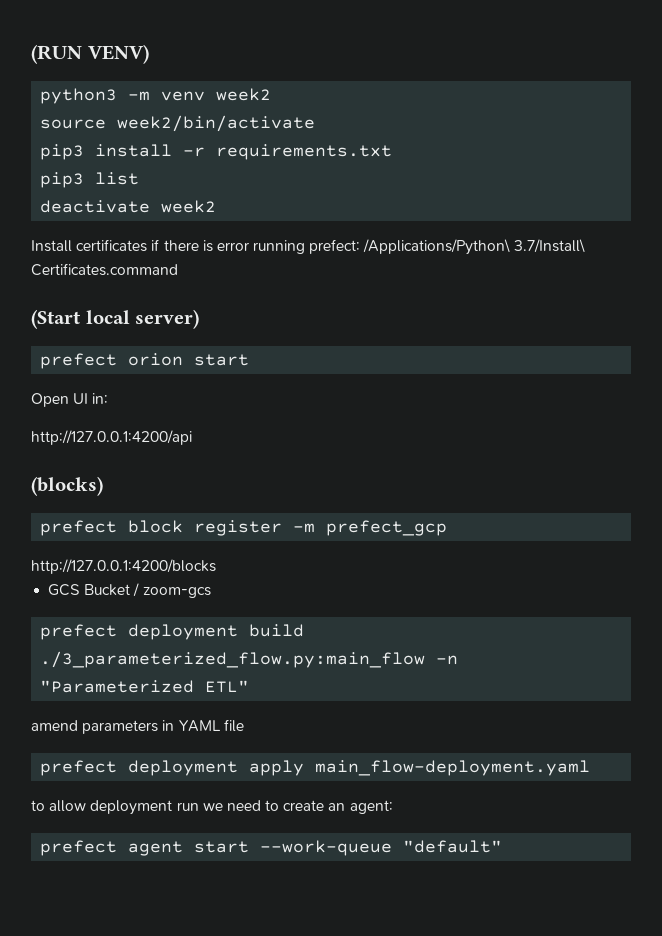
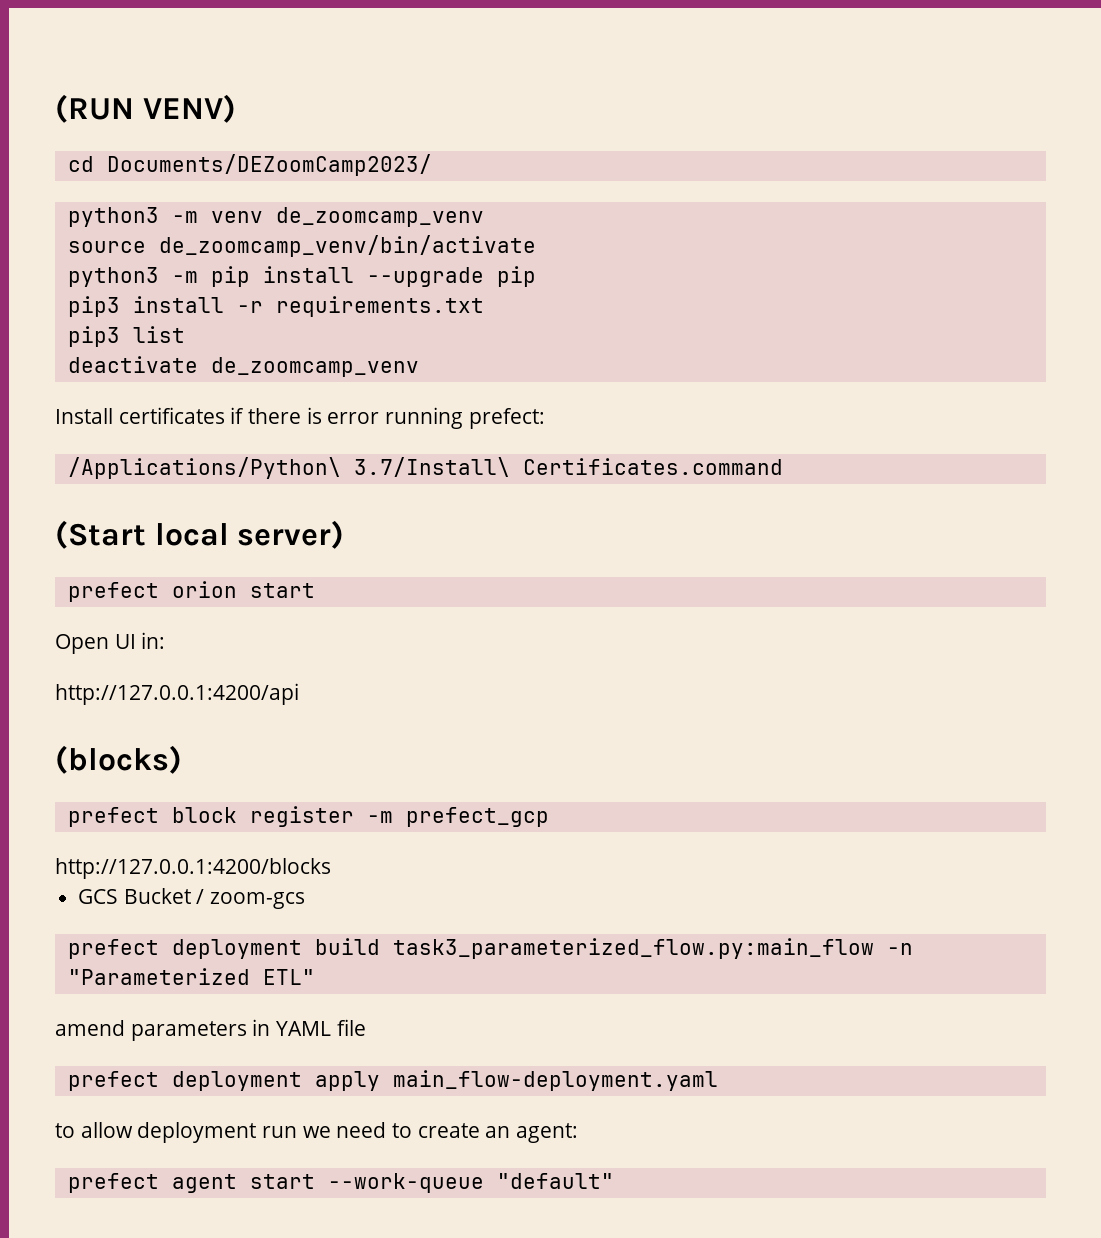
+ cd Documents/DEZoomCamp2023/
- python3 -m venv week2
+ python3 -m venv de_zoomcamp_venv
- source week2/bin/activate
+ source de_zoomcamp_venv/bin/activate
+ python3 -m pip install --upgrade pip
- deactivate week2
+ deactivate de_zoomcamp_venv
- Install certificates if there is error running prefect: /Applications/Python\ 3.7/Install\ Certificates.command
+ Install certificates if there is error running prefect:
+ /Applications/Python\ 3.7/Install\ Certificates.command
- prefect deployment build ./3_parameterized_flow.py:main_flow -n "Parameterized ETL"
+ prefect deployment build task3_parameterized_flow.py:main_flow -n "Parameterized ETL"

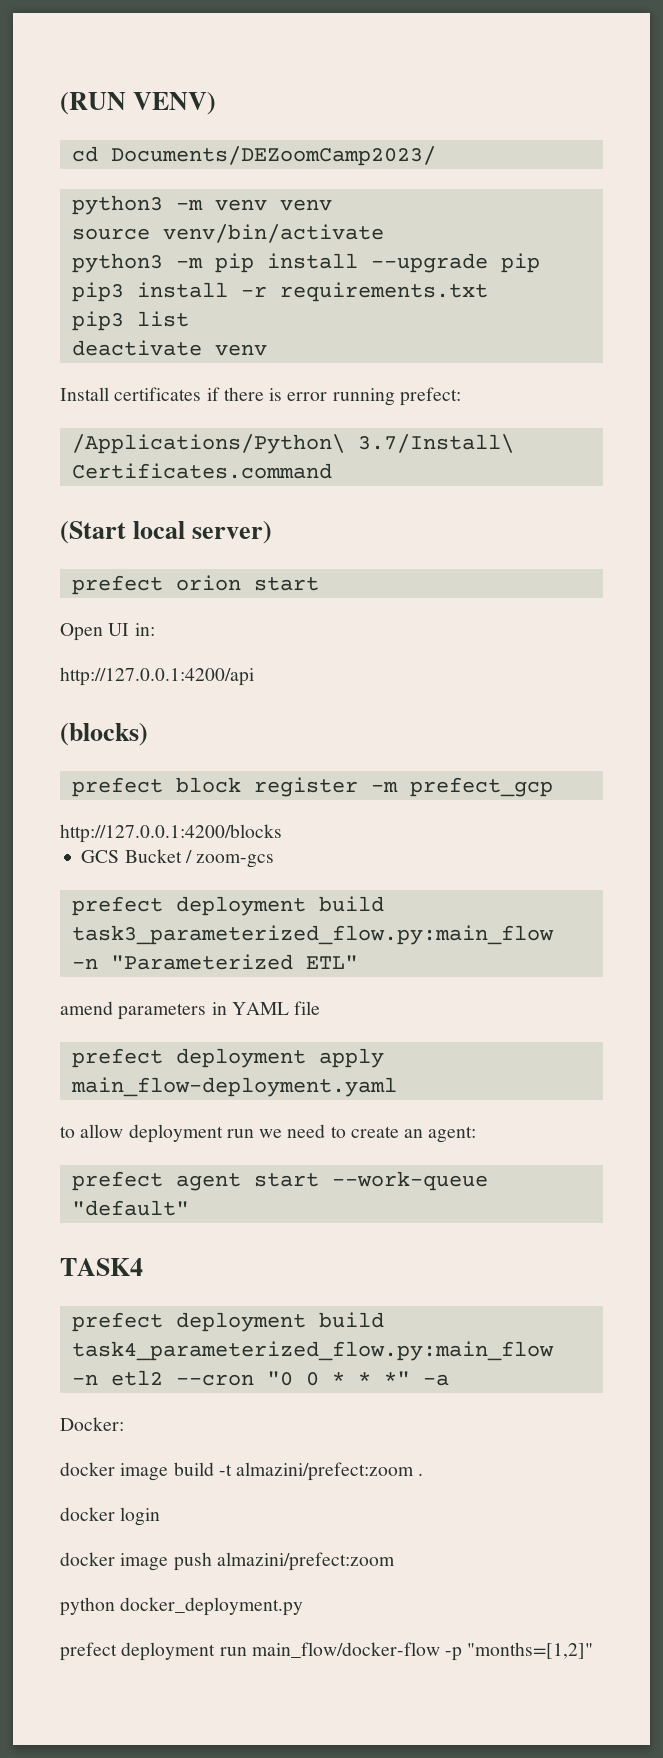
- python3 -m venv de_zoomcamp_venv
+ python3 -m venv venv
- source de_zoomcamp_venv/bin/activate
+ source venv/bin/activate
- deactivate de_zoomcamp_venv
+ deactivate venv
+ TASK4
+ prefect deployment build task4_parameterized_flow.py:main_flow -n etl2 --cron "0 0 * * *" -a
+ Docker:
+ docker image build -t almazini/prefect:zoom .
+ docker login
+ docker image push almazini/prefect:zoom
+ python docker_deployment.py
+ prefect deployment run main_flow/docker-flow -p "months=[1,2]"

